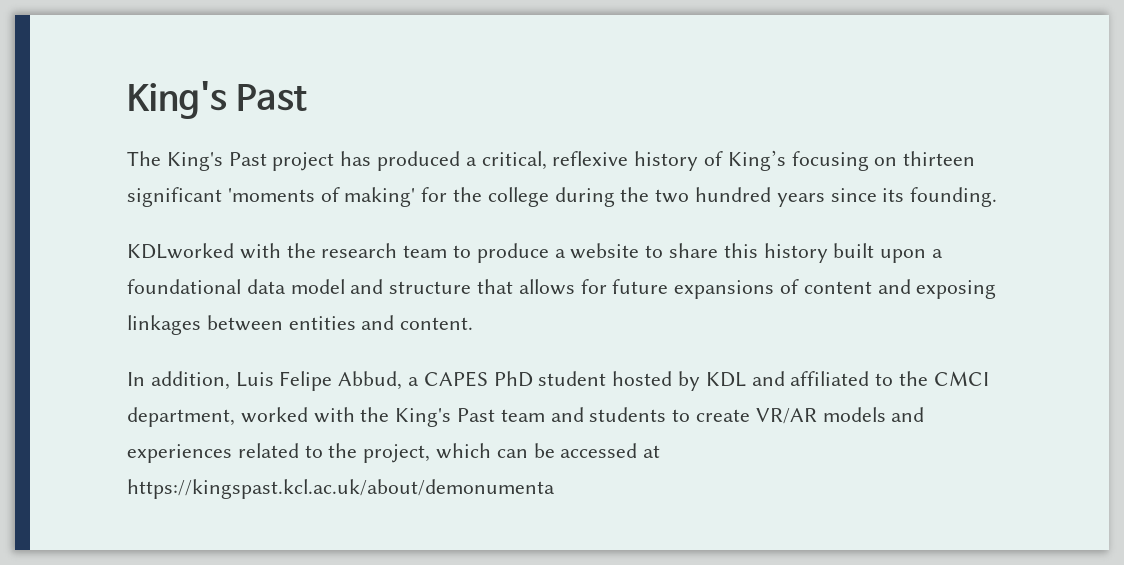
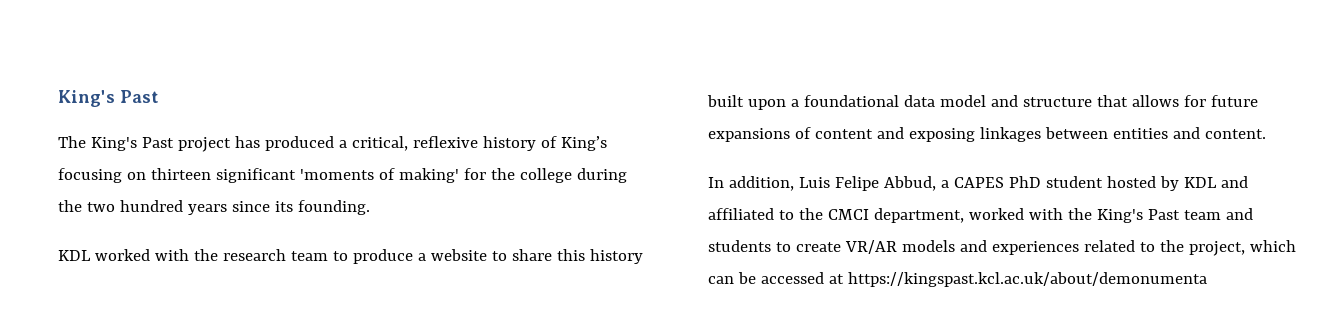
- KDLworked with the research team to produce a website to share this history built upon a foundational data model and structure that allows for future expansions of content and exposing linkages between entities and content.
+ KDL worked with the research team to produce a website to share this history built upon a foundational data model and structure that allows for future expansions of content and exposing linkages between entities and content.

